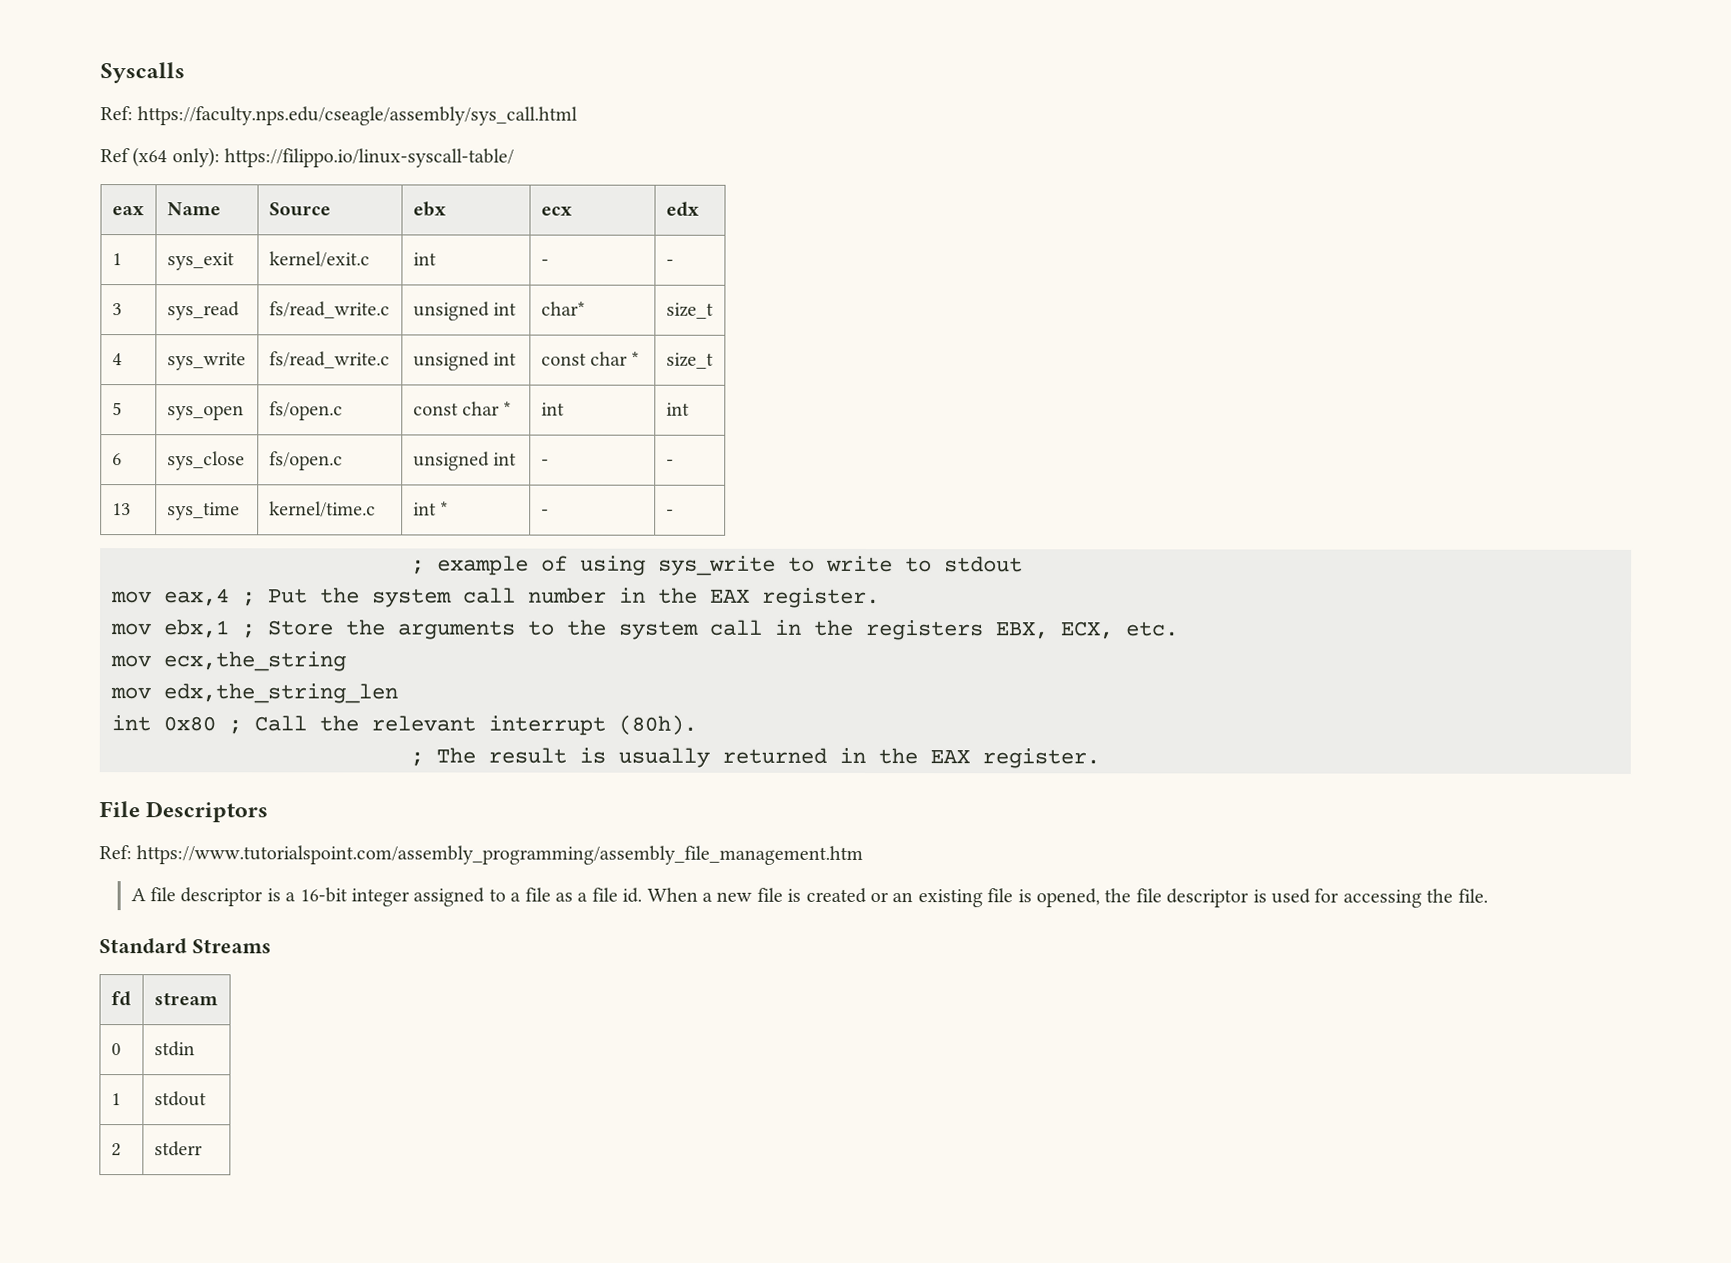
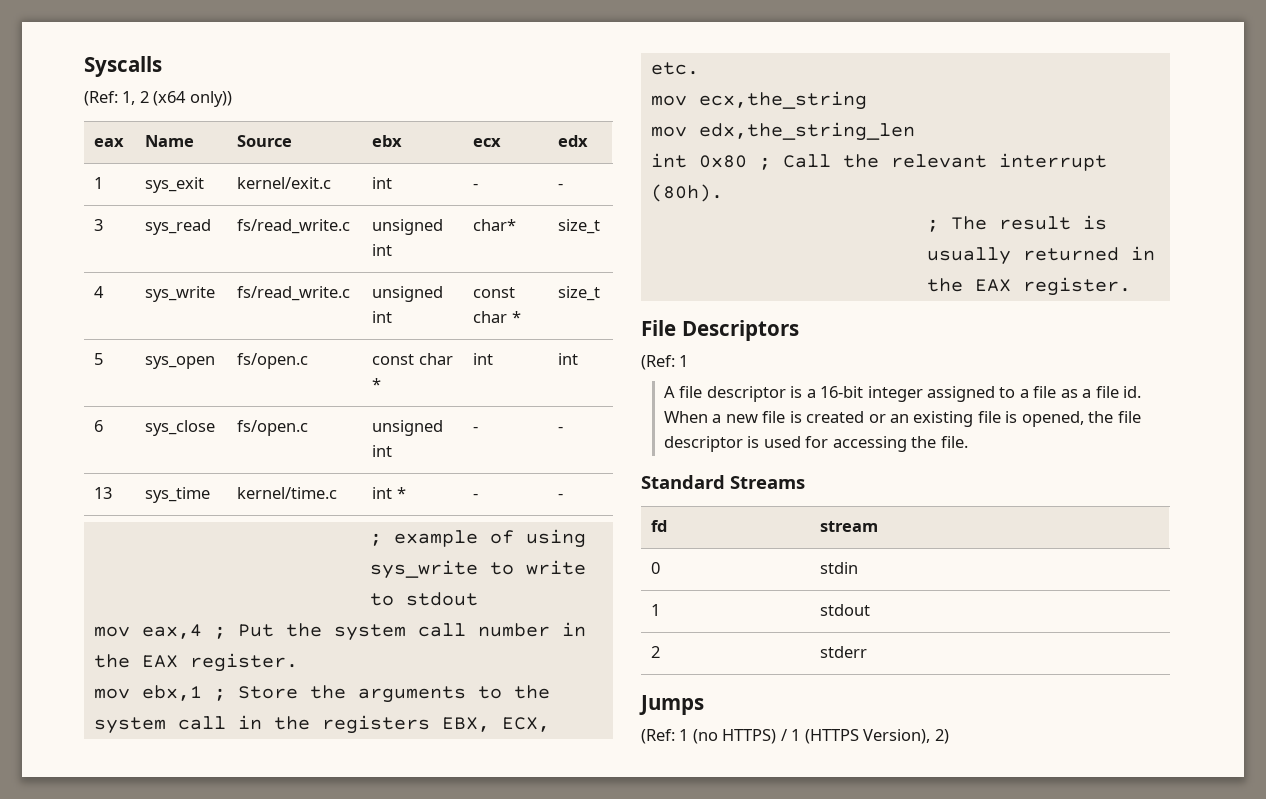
- Ref: https://faculty.nps.edu/cseagle/assembly/sys_call.html
- Ref (x64 only): https://filippo.io/linux-syscall-table/
+ (Ref: 1, 2 (x64 only))
  File Descriptors
- Ref: https://www.tutorialspoint.com/assembly_programming/assembly_file_management.htm
+ (Ref: 1
+ Jumps
+ (Ref: 1 (no HTTPS) / 1 (HTTPS Version), 2)

